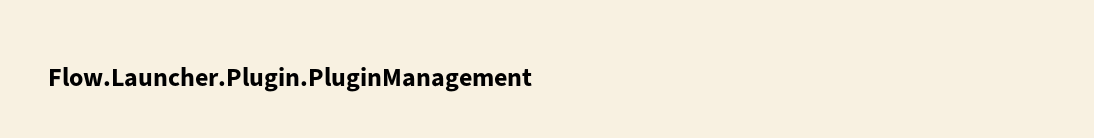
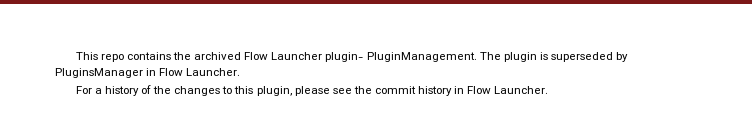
- Flow.Launcher.Plugin.PluginManagement
+ This repo contains the archived Flow Launcher plugin- PluginManagement. The plugin is superseded by PluginsManager in Flow Launcher.
+ For a history of the changes to this plugin, please see the commit history in Flow Launcher.

